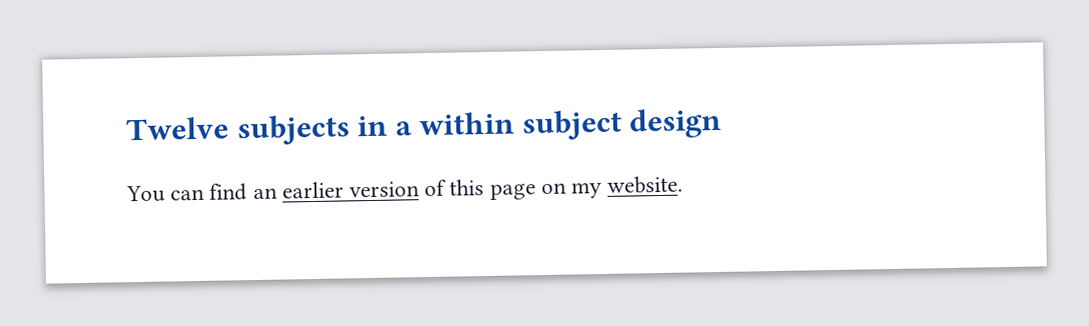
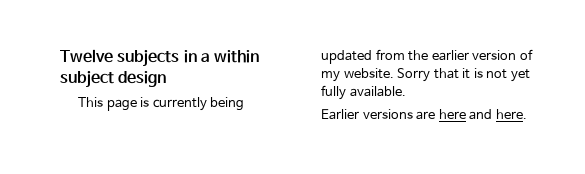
- You can find an earlier version of this page on my website.
+ This page is currently being updated from the earlier version of my website. Sorry that it is not yet fully available.
+ Earlier versions are here and here.

